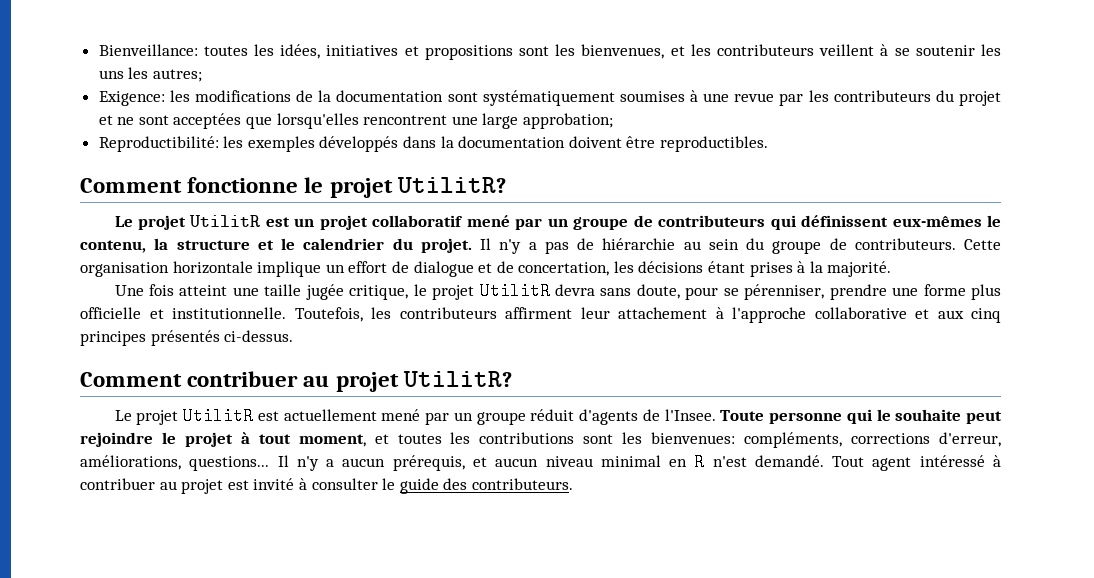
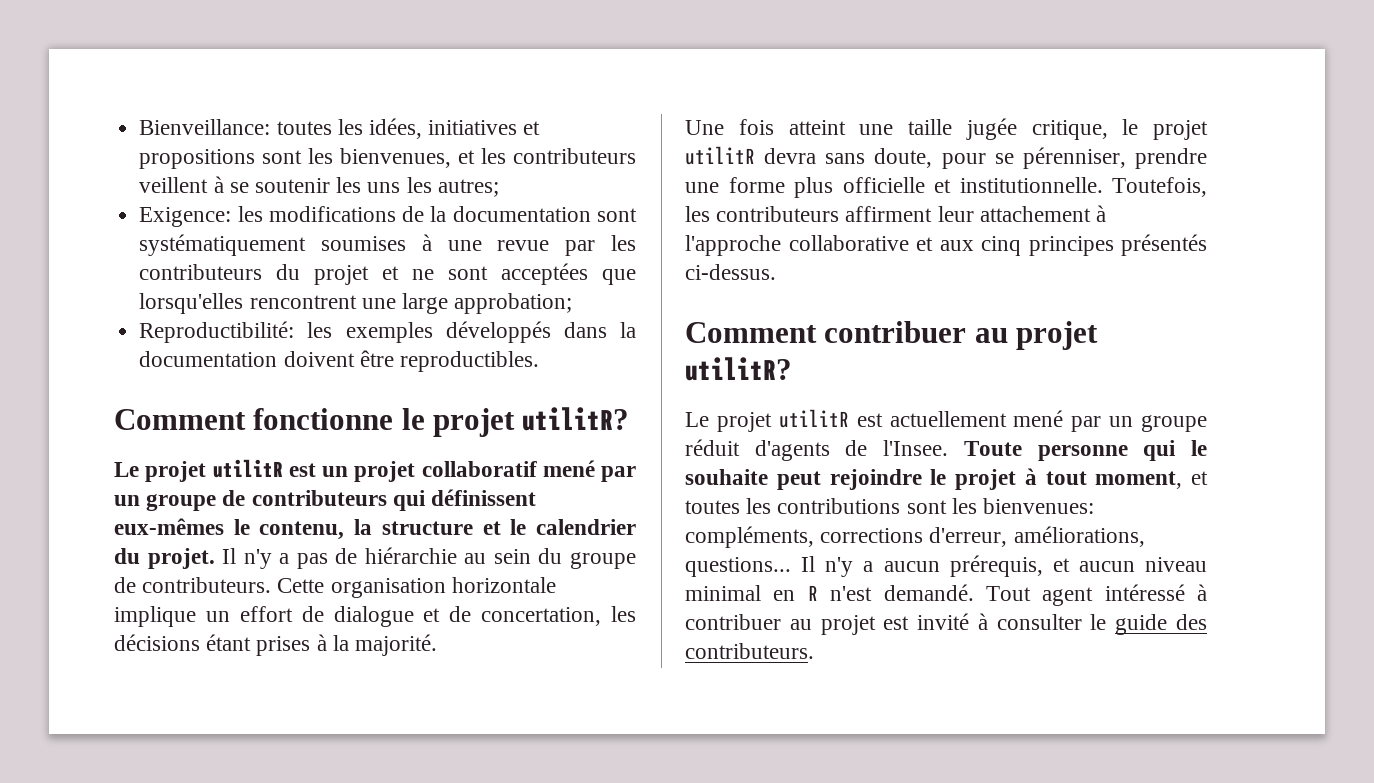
- Comment fonctionne le projet UtilitR?
- Le projet UtilitR est un projet collaboratif mené par un groupe de contributeurs qui définissent eux-mêmes le contenu, la structure et le calendrier du projet.
+ Comment fonctionne le projet utilitR?
+ Le projet utilitR est un projet collaboratif mené par un groupe de contributeurs qui définissent eux-mêmes le contenu, la structure et le calendrier du projet.
- Une fois atteint une taille jugée critique, le projet UtilitR devra sans doute, pour se pérenniser, prendre une forme plus officielle et institutionnelle.
+ Une fois atteint une taille jugée critique, le projet utilitR devra sans doute, pour se pérenniser, prendre une forme plus officielle et institutionnelle.
- Comment contribuer au projet UtilitR?
- Le projet UtilitR est actuellement mené par un groupe réduit d'agents de l'Insee.
+ Comment contribuer au projet utilitR?
+ Le projet utilitR est actuellement mené par un groupe réduit d'agents de l'Insee.

